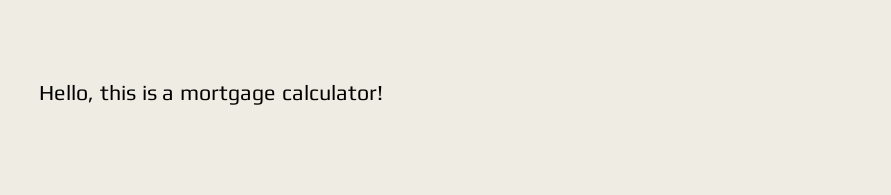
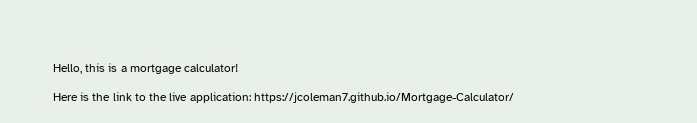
+ Here is the link to the live application: https://jcoleman7.github.io/Mortgage-Calculator/

